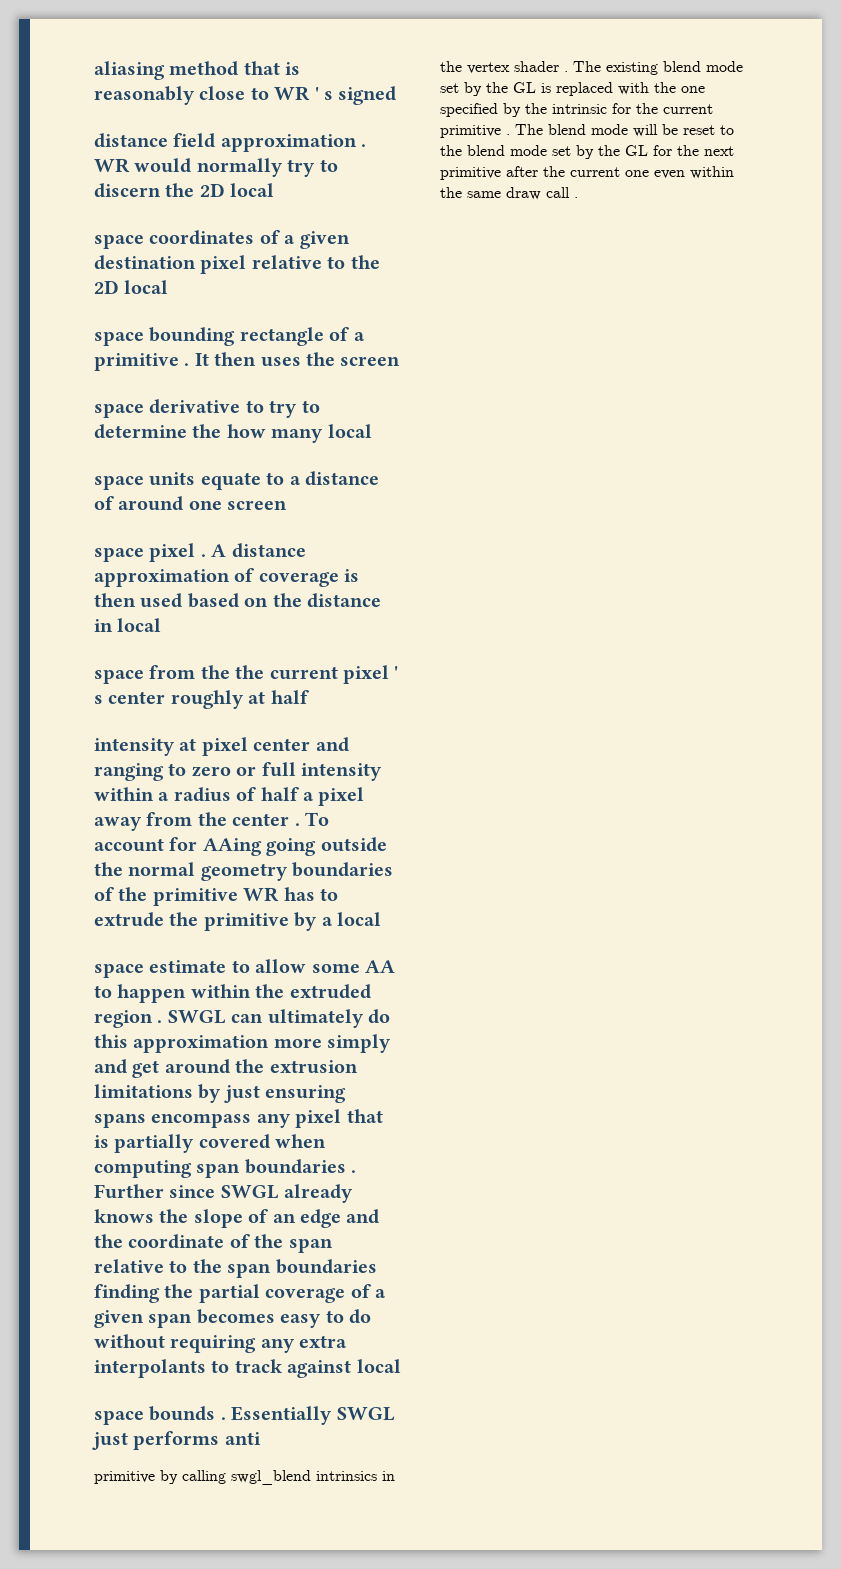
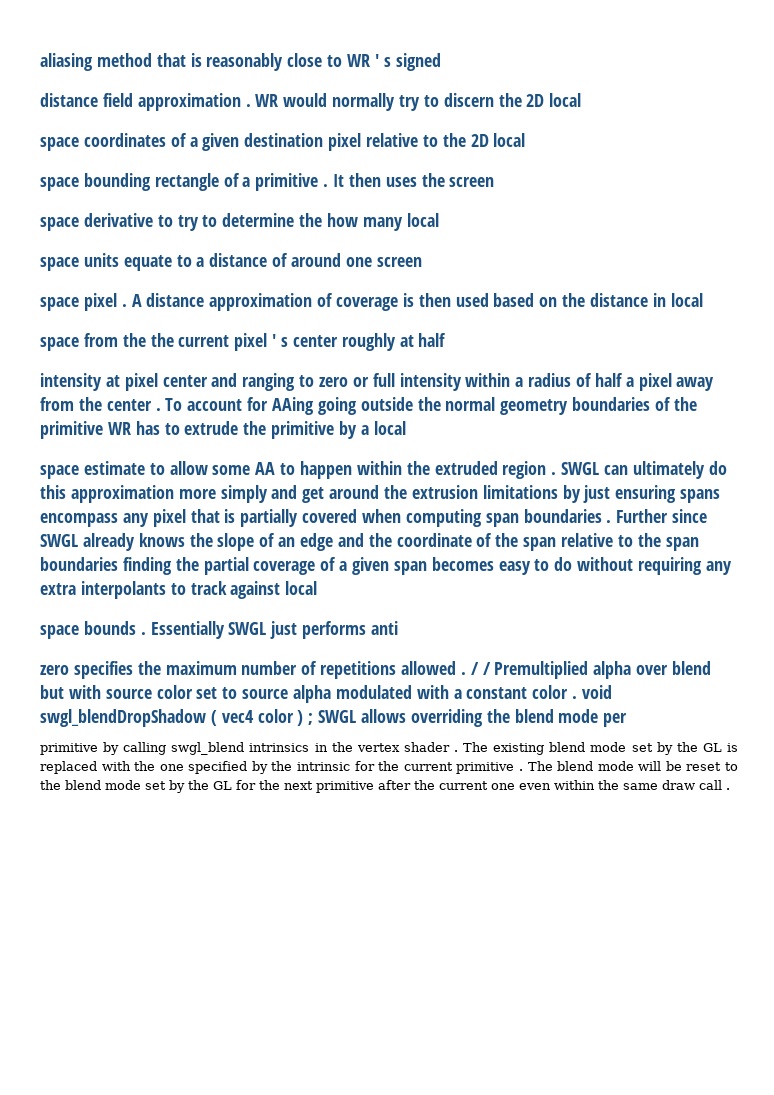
+ zero specifies the maximum number of repetitions allowed . / / Premultiplied alpha over blend but with source color set to source alpha modulated with a constant color . void swgl_blendDropShadow ( vec4 color ) ; SWGL allows overriding the blend mode per

